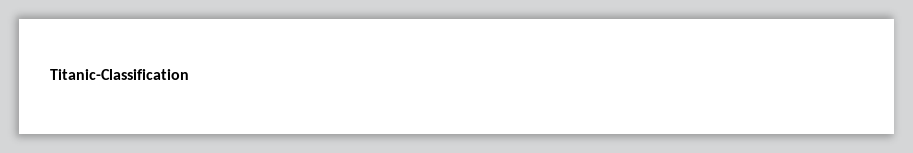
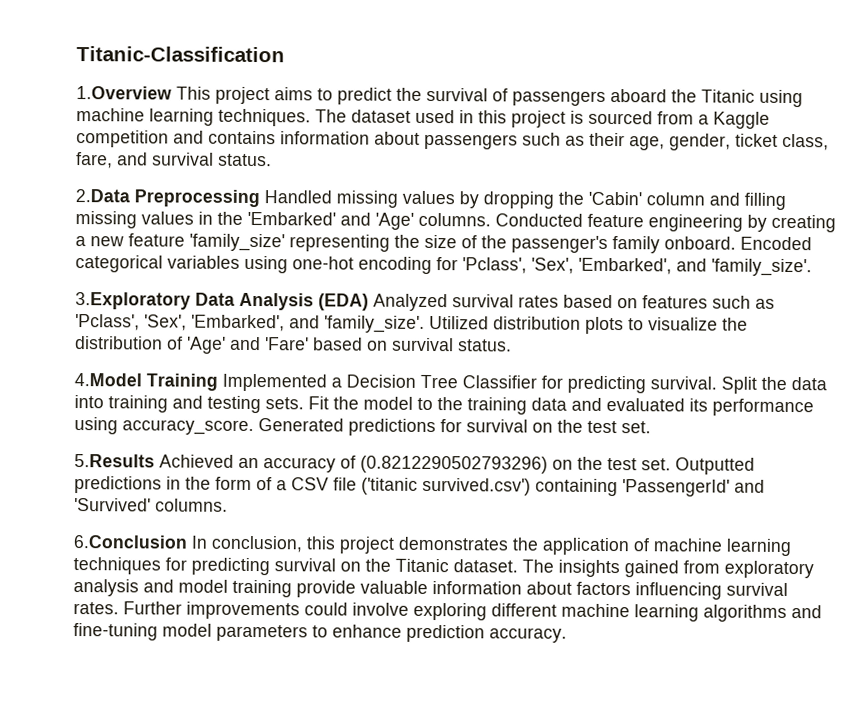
+ 1.Overview This project aims to predict the survival of passengers aboard the Titanic using machine learning techniques. The dataset used in this project is sourced from a Kaggle competition and contains information about passengers such as their age, gender, ticket class, fare, and survival status.
+ 2.Data Preprocessing Handled missing values by dropping the 'Cabin' column and filling missing values in the 'Embarked' and 'Age' columns. Conducted feature engineering by creating a new feature 'family_size' representing the size of the passenger's family onboard. Encoded categorical variables using one-hot encoding for 'Pclass', 'Sex', 'Embarked', and 'family_size'.
+ 3.Exploratory Data Analysis (EDA) Analyzed survival rates based on features such as 'Pclass', 'Sex', 'Embarked', and 'family_size'. Utilized distribution plots to visualize the distribution of 'Age' and 'Fare' based on survival status.
+ 4.Model Training Implemented a Decision Tree Classifier for predicting survival. Split the data into training and testing sets. Fit the model to the training data and evaluated its performance using accuracy_score. Generated predictions for survival on the test set.
+ 5.Results Achieved an accuracy of (0.8212290502793296) on the test set. Outputted predictions in the form of a CSV file ('titanic survived.csv') containing 'PassengerId' and 'Survived' columns.
+ 6.Conclusion In conclusion, this project demonstrates the application of machine learning techniques for predicting survival on the Titanic dataset. The insights gained from exploratory analysis and model training provide valuable information about factors influencing survival rates. Further improvements could involve exploring different machine learning algorithms and fine-tuning model parameters to enhance prediction accuracy.

